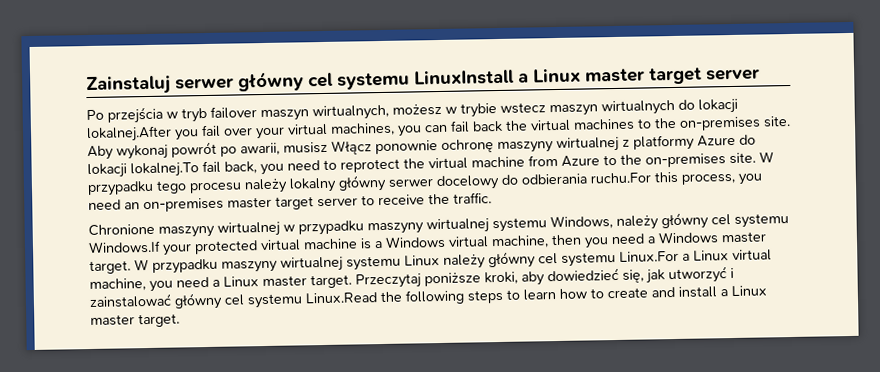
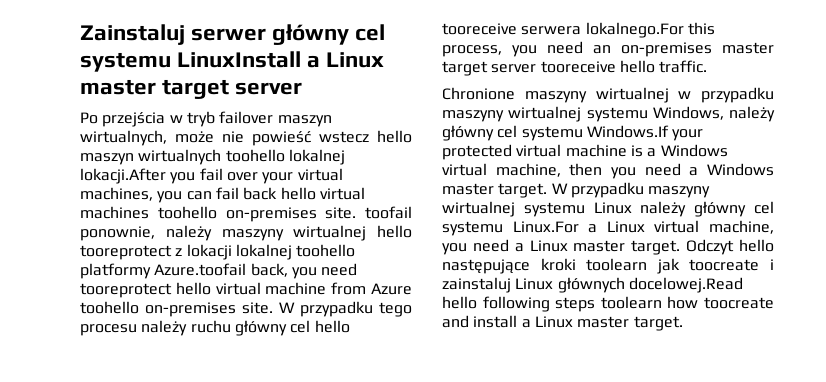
- Po przejścia w tryb failover maszyn wirtualnych, możesz w trybie wstecz maszyn wirtualnych do lokacji lokalnej.After you fail over your virtual machines, you can fail back the virtual machines to the on-premises site. Aby wykonaj powrót po awarii, musisz Włącz ponownie ochronę maszyny wirtualnej z platformy Azure do lokacji lokalnej.To fail back, you need to reprotect the virtual machine from Azure to the on-premises site.
+ Po przejścia w tryb failover maszyn wirtualnych, może nie powieść wstecz hello maszyn wirtualnych toohello lokalnej lokacji.After you fail over your virtual machines, you can fail back hello virtual machines toohello on-premises site. toofail ponownie, należy maszyny wirtualnej hello tooreprotect z lokacji lokalnej toohello platformy Azure.toofail back, you need tooreprotect hello virtual machine from Azure toohello on-premises site.
- W przypadku tego procesu należy lokalny główny serwer docelowy do odbierania ruchu.For this process, you need an on-premises master target server to receive the traffic.
+ W przypadku tego procesu należy ruchu główny cel hello tooreceive serwera lokalnego.For this process, you need an on-premises master target server tooreceive hello traffic.
- Przeczytaj poniższe kroki, aby dowiedzieć się, jak utworzyć i zainstalować główny cel systemu Linux.Read the following steps to learn how to create and install a Linux master target.
+ Odczyt hello następujące kroki toolearn jak toocreate i zainstaluj Linux głównych docelowej.Read hello following steps toolearn how toocreate and install a Linux master target.

